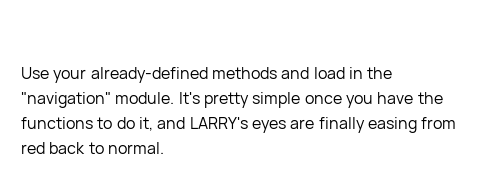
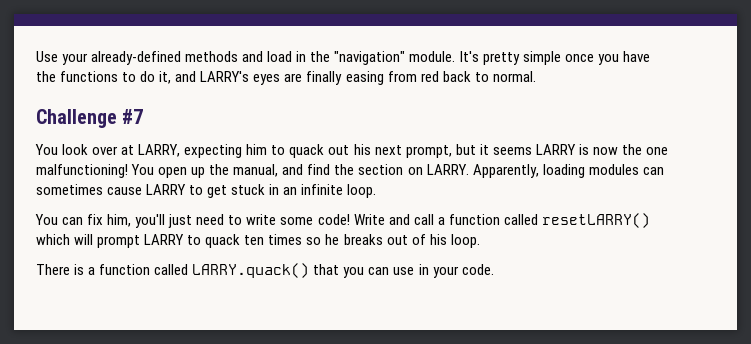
+ Challenge #7
+ You look over at LARRY, expecting him to quack out his next prompt, but it seems LARRY is now the one malfunctioning! You open up the manual, and find the section on LARRY. Apparently, loading modules can sometimes cause LARRY to get stuck in an infinite loop.
+ You can fix him, you'll just need to write some code! Write and call a function called resetLARRY() which will prompt LARRY to quack ten times so he breaks out of his loop.
+ There is a function called LARRY.quack() that you can use in your code.

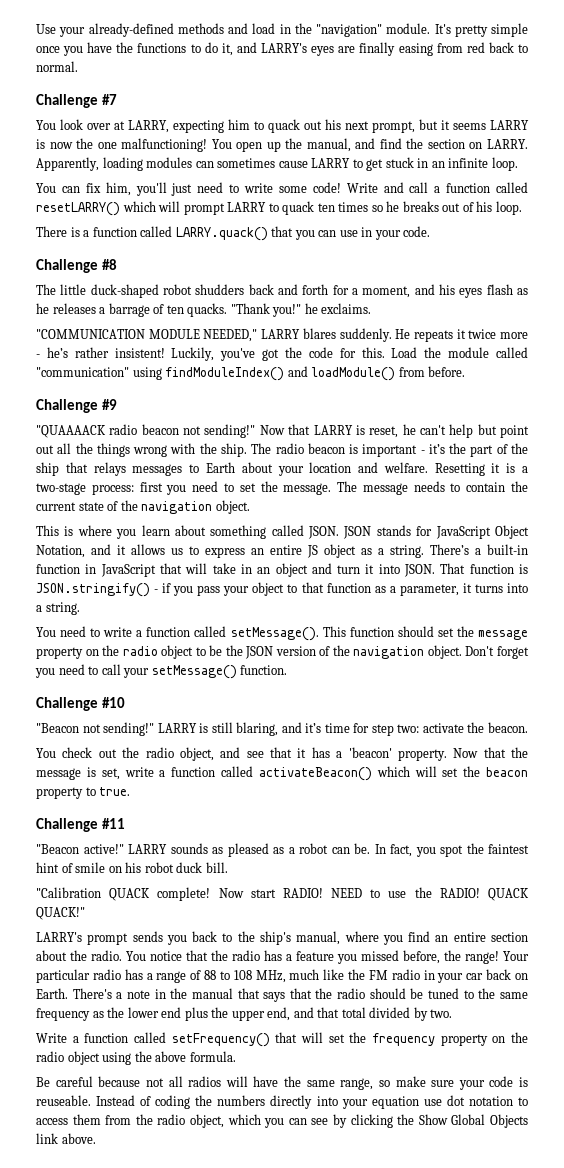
+ Challenge #8
+ The little duck-shaped robot shudders back and forth for a moment, and his eyes flash as he releases a barrage of ten quacks. "Thank you!" he exclaims.
+ "COMMUNICATION MODULE NEEDED," LARRY blares suddenly. He repeats it twice more - he’s rather insistent! Luckily, you've got the code for this. Load the module called "communication" using findModuleIndex() and loadModule() from before.
+ Challenge #9
+ "QUAAAACK radio beacon not sending!" Now that LARRY is reset, he can't help but point out all the things wrong with the ship. The radio beacon is important - it’s the part of the ship that relays messages to Earth about your location and welfare. Resetting it is a two-stage process: first you need to set the message. The message needs to contain the current state of the navigation object.
+ This is where you learn about something called JSON. JSON stands for JavaScript Object Notation, and it allows us to express an entire JS object as a string. There’s a built-in function in JavaScript that will take in an object and turn it into JSON. That function is JSON.stringify() - if you pass your object to that function as a parameter, it turns into a string.
+ You need to write a function called setMessage(). This function should set the message property on the radio object to be the JSON version of the navigation object. Don't forget you need to call your setMessage() function.
+ Challenge #10
+ "Beacon not sending!" LARRY is still blaring, and it’s time for step two: activate the beacon.
+ You check out the radio object, and see that it has a 'beacon' property. Now that the message is set, write a function called activateBeacon() which will set the beacon property to true.
+ Challenge #11
+ "Beacon active!" LARRY sounds as pleased as a robot can be. In fact, you spot the faintest hint of smile on his robot duck bill.
+ "Calibration QUACK complete! Now start RADIO! NEED to use the RADIO! QUACK QUACK!"
+ LARRY's prompt sends you back to the ship's manual, where you find an entire section about the radio. You notice that the radio has a feature you missed before, the range! Your particular radio has a range of 88 to 108 MHz, much like the FM radio in your car back on Earth. There's a note in the manual that says that the radio should be tuned to the same frequency as the lower end plus the upper end, and that total divided by two.
+ Write a function called setFrequency() that will set the frequency property on the radio object using the above formula.
+ Be careful because not all radios will have the same range, so make sure your code is reuseable. Instead of coding the numbers directly into your equation use dot notation to access them from the radio object, which you can see by clicking the Show Global Objects link above.

